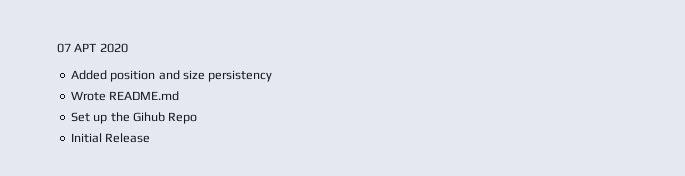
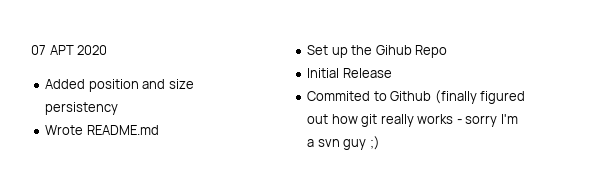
+ Commited to Github (finally figured out how git really works - sorry I'm a svn guy ;)

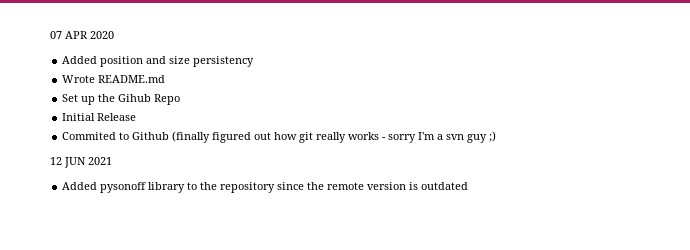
- 07 APT 2020
+ 07 APR 2020
+ 12 JUN 2021
+ Added pysonoff library to the repository since the remote version is outdated

